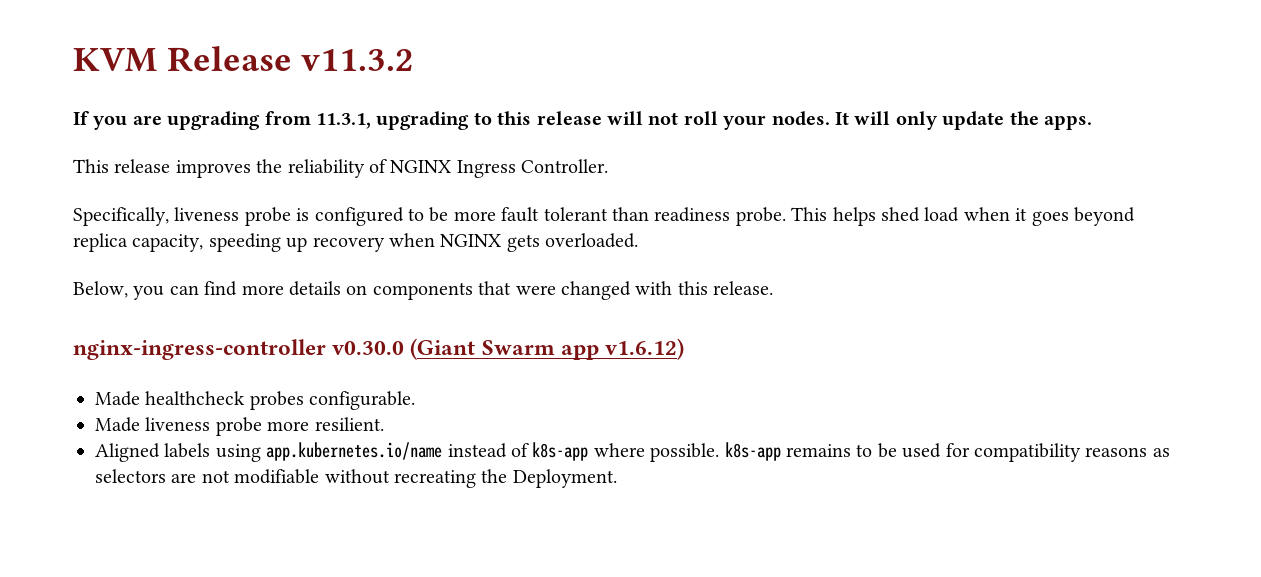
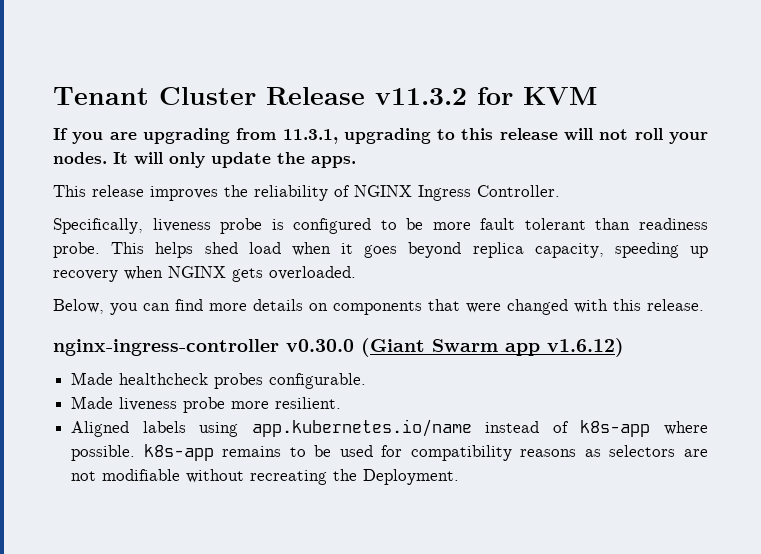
- KVM Release v11.3.2
+ Tenant Cluster Release v11.3.2 for KVM

